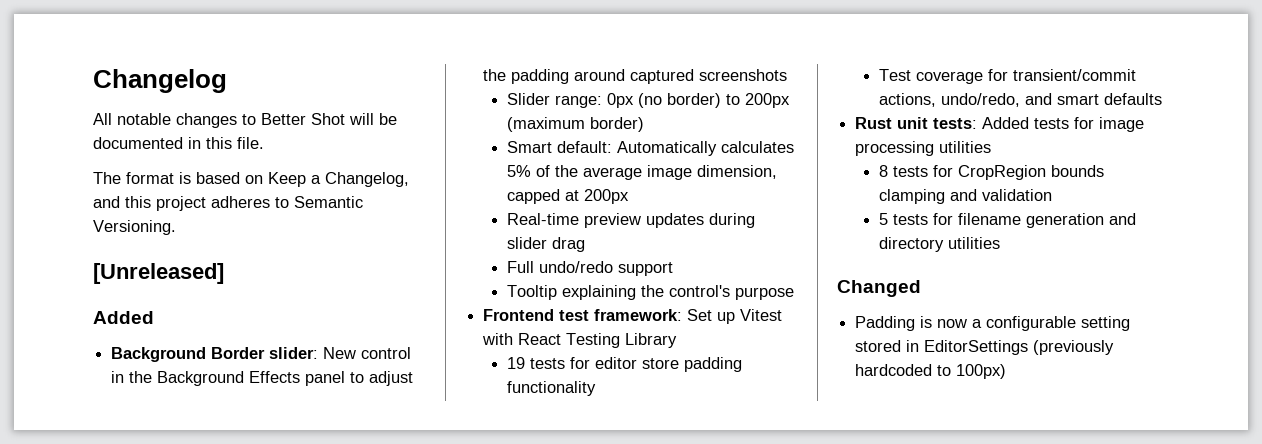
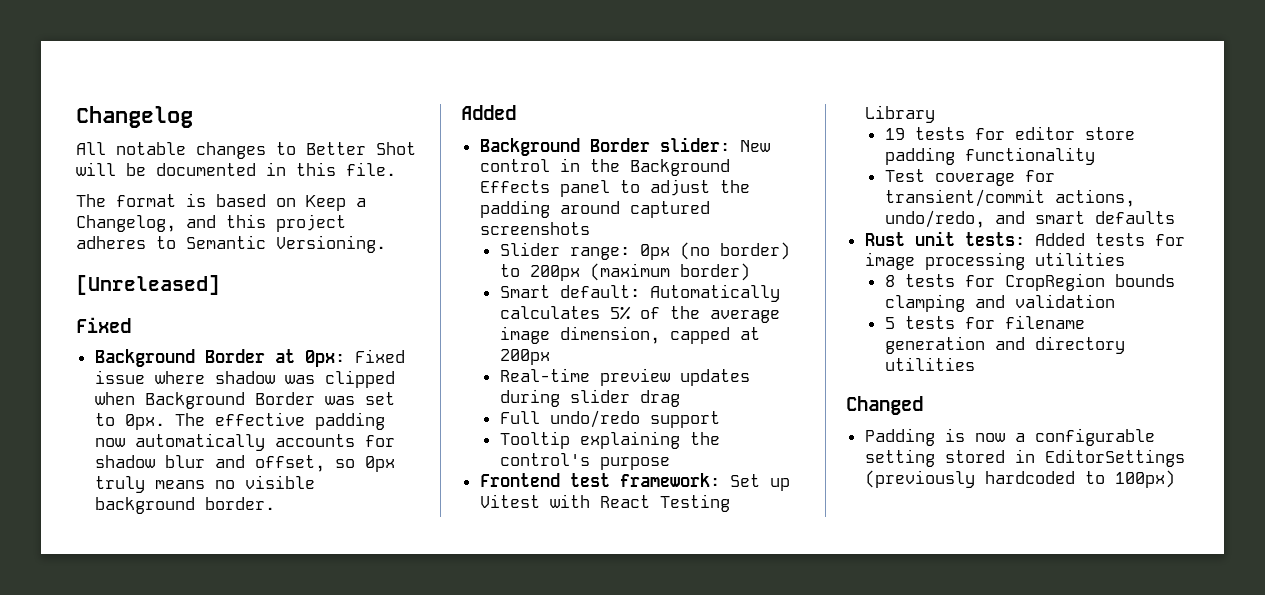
  [Unreleased]
+ Fixed
+ Background Border at 0px: Fixed issue where shadow was clipped when Background Border was set to 0px. The effective padding now automatically accounts for shadow blur and offset, so 0px truly means no visible background border.

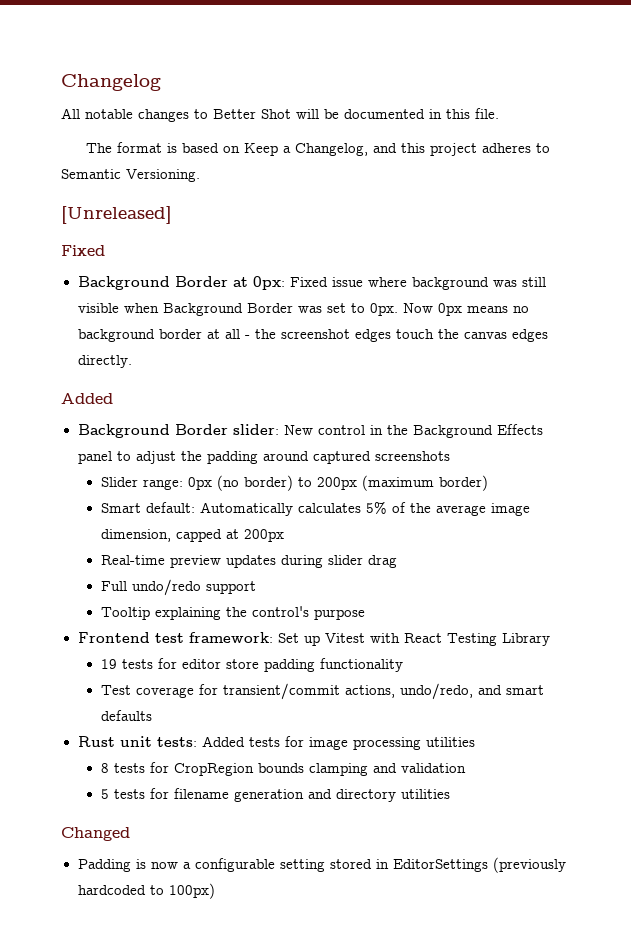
- Background Border at 0px: Fixed issue where shadow was clipped when Background Border was set to 0px.
+ Background Border at 0px: Fixed issue where background was still visible when Background Border was set to 0px.
- The effective padding now automatically accounts for shadow blur and offset, so 0px truly means no visible background border.
+ Now 0px means no background border at all - the screenshot edges touch the canvas edges directly.

